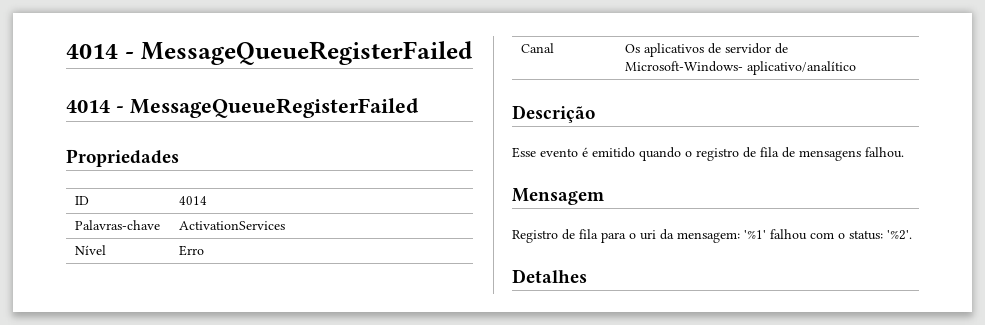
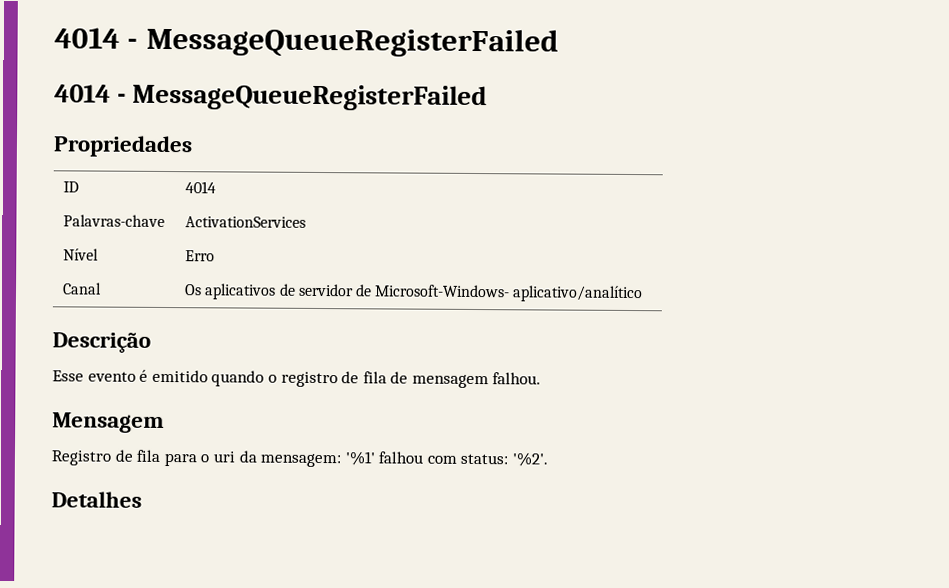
- Esse evento é emitido quando o registro de fila de mensagens falhou.
+ Esse evento é emitido quando o registro de fila de mensagem falhou.
- Registro de fila para o uri da mensagem: '%1' falhou com o status: '%2'.
+ Registro de fila para o uri da mensagem: '%1' falhou com status: '%2'.

